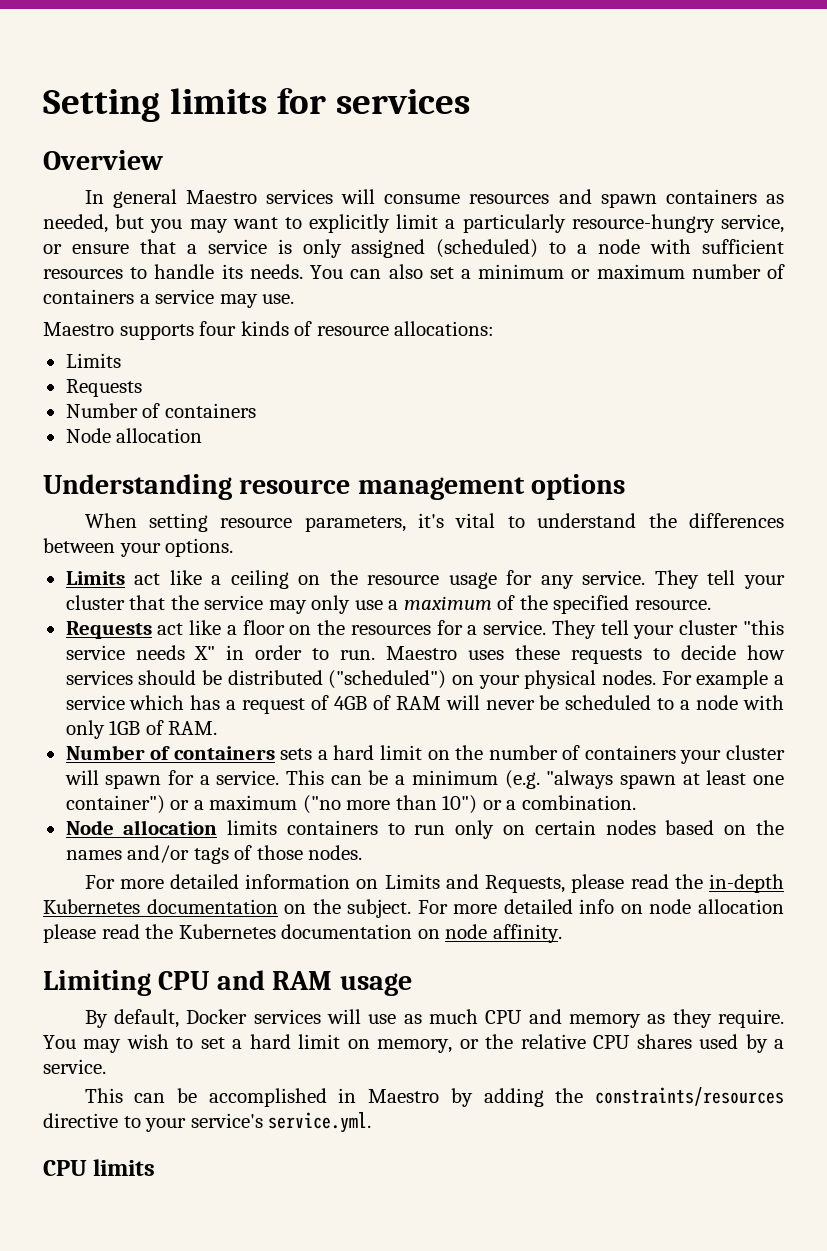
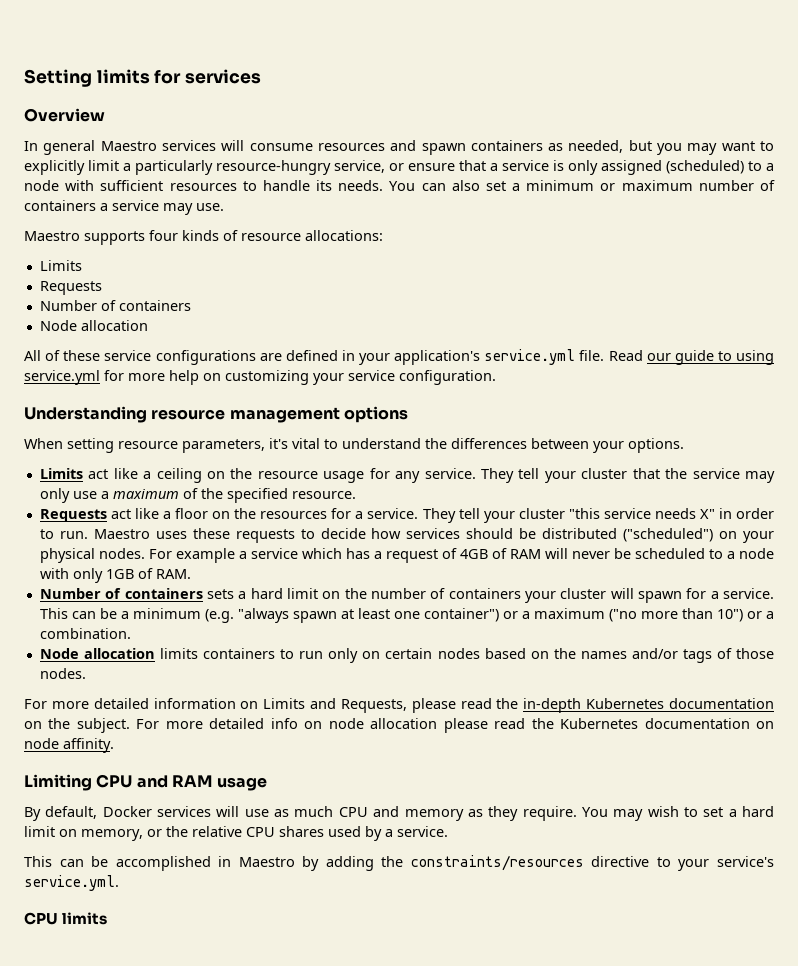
+ All of these service configurations are defined in your application's service.yml file. Read our guide to using service.yml for more help on customizing your service configuration.

